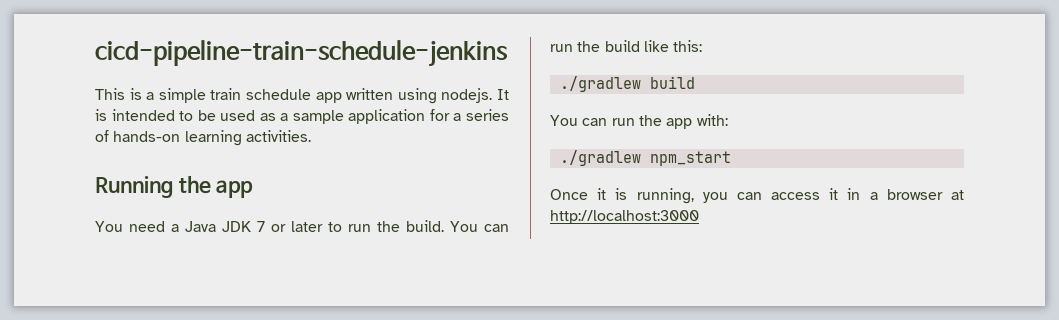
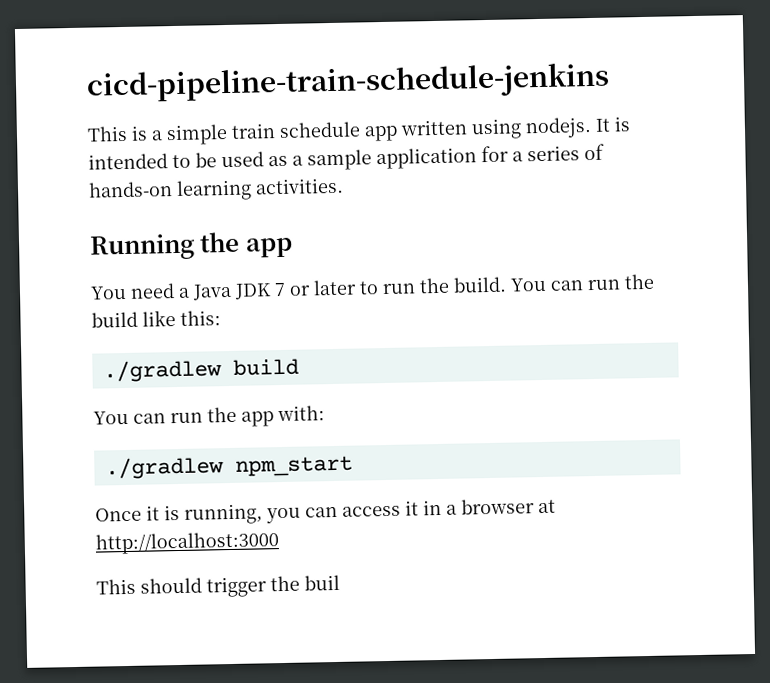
+ This should trigger the buil

